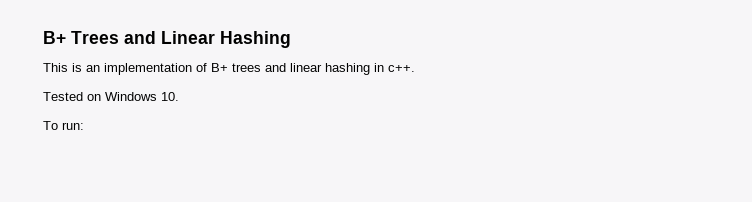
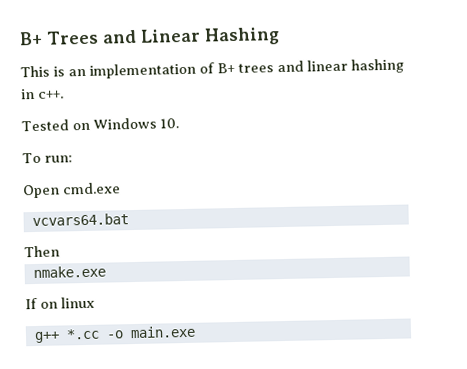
+ Open cmd.exe
+ vcvars64.bat
+ Then
+ nmake.exe
+ If on linux
+ g++ *.cc -o main.exe

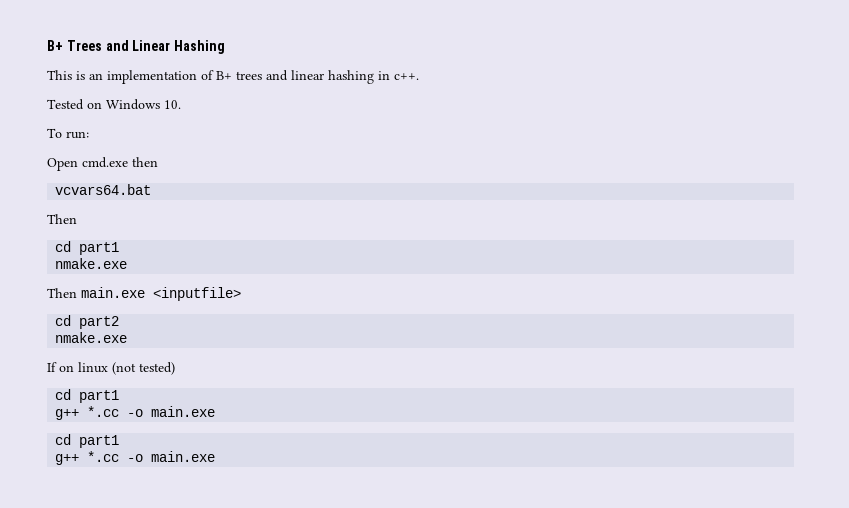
- Open cmd.exe
+ Open cmd.exe then
  vcvars64.bat
  Then
+ cd part1
+ nmake.exe
+ Then main.exe <inputfile>
+ cd part2
- If on linux
+ If on linux (not tested)
+ cd part1
+ g++ *.cc -o main.exe
+ cd part1

